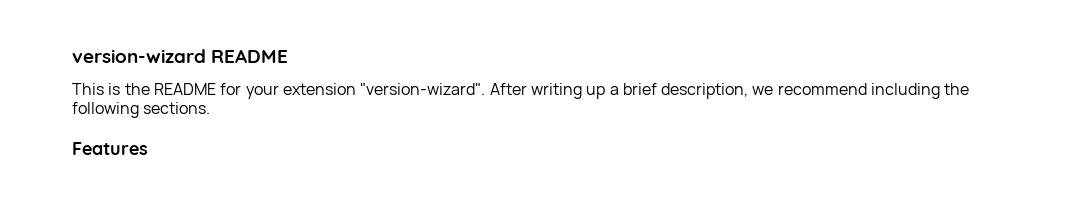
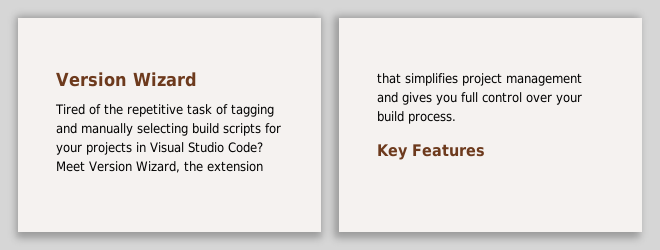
- version-wizard README
- This is the README for your extension "version-wizard". After writing up a brief description, we recommend including the following sections.
- Features
+ Version Wizard
+ Tired of the repetitive task of tagging and manually selecting build scripts for your projects in Visual Studio Code? Meet Version Wizard, the extension that simplifies project management and gives you full control over your build process.
+ Key Features

